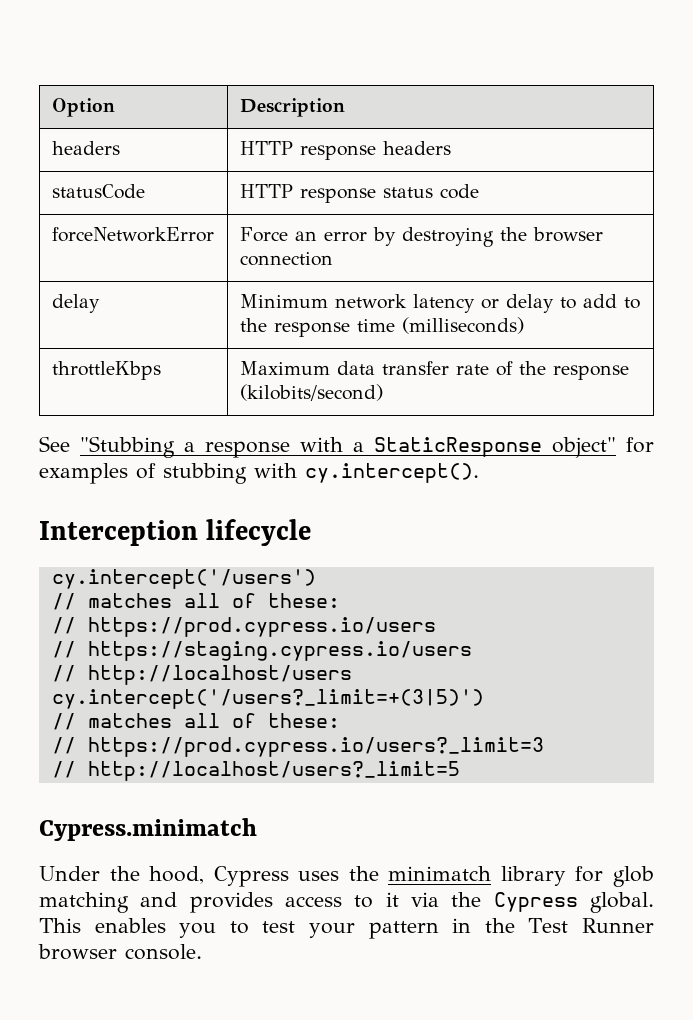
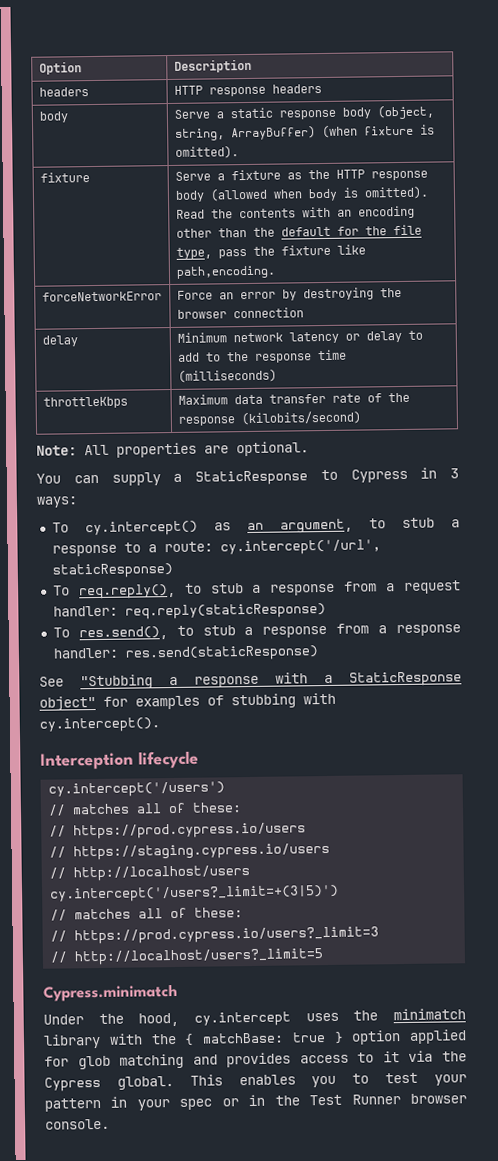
- statusCode | HTTP response status code
+ body | Serve a static response body (object, string, ArrayBuffer) (when fixture is omitted).
+ fixture | Serve a fixture as the HTTP response body (allowed when body is omitted). Read the contents with an encoding other than the default for the file type, pass the fixture like path,encoding.
+ Note: All properties are optional.
+ You can supply a StaticResponse to Cypress in 3 ways:
+ To cy.intercept() as an argument, to stub a response to a route: cy.intercept('/url', staticResponse)
+ To req.reply(), to stub a response from a request handler: req.reply(staticResponse)
+ To res.send(), to stub a response from a response handler: res.send(staticResponse)
- Under the hood, Cypress uses the minimatch library for glob matching and provides access to it via the Cypress global.
+ Under the hood, cy.intercept uses the minimatch library with the { matchBase: true } option applied for glob matching and provides access to it via the Cypress global.
- This enables you to test your pattern in the Test Runner browser console.
+ This enables you to test your pattern in your spec or in the Test Runner browser console.

